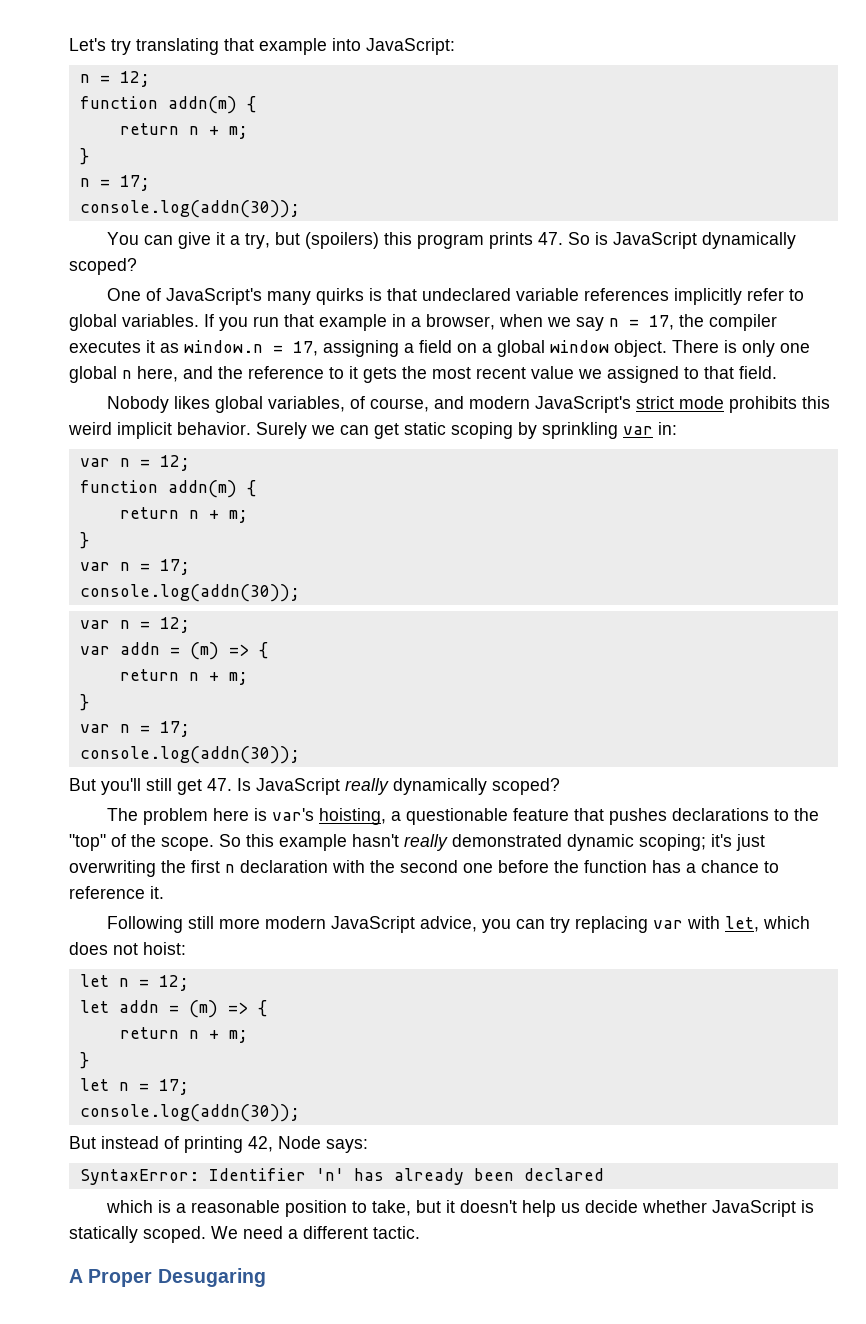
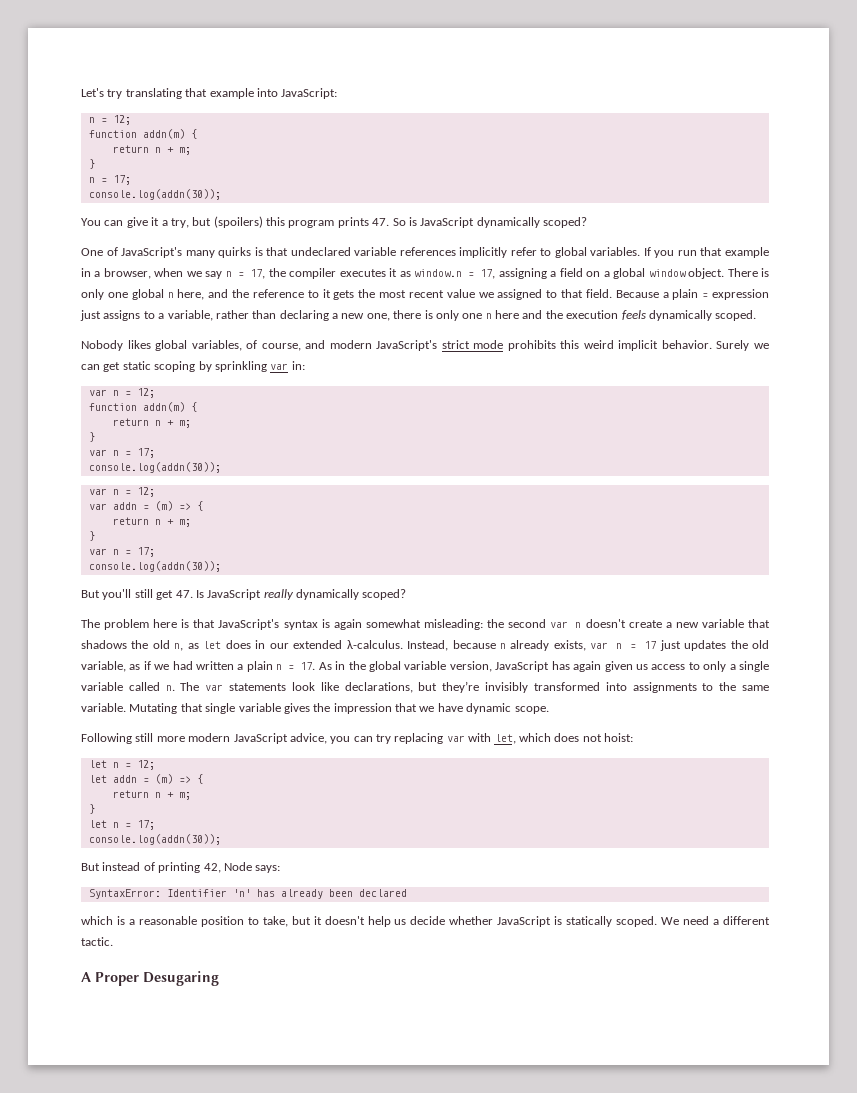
+ Because a plain = expression just assigns to a variable, rather than declaring a new one, there is only one n here and the execution feels dynamically scoped.
- The problem here is var's hoisting, a questionable feature that pushes declarations to the "top" of the scope. So this example hasn't really demonstrated dynamic scoping; it's just overwriting the first n declaration with the second one before the function has a chance to reference it.
+ The problem here is that JavaScript's syntax is again somewhat misleading: the second var n doesn't create a new variable that shadows the old n, as let does in our extended λ-calculus. Instead, because n already exists, var n = 17 just updates the old variable, as if we had written a plain n = 17. As in the global variable version, JavaScript has again given us access to only a single variable called n. The var statements look like declarations, but they’re invisibly transformed into assignments to the same variable. Mutating that single variable gives the impression that we have dynamic scope.

